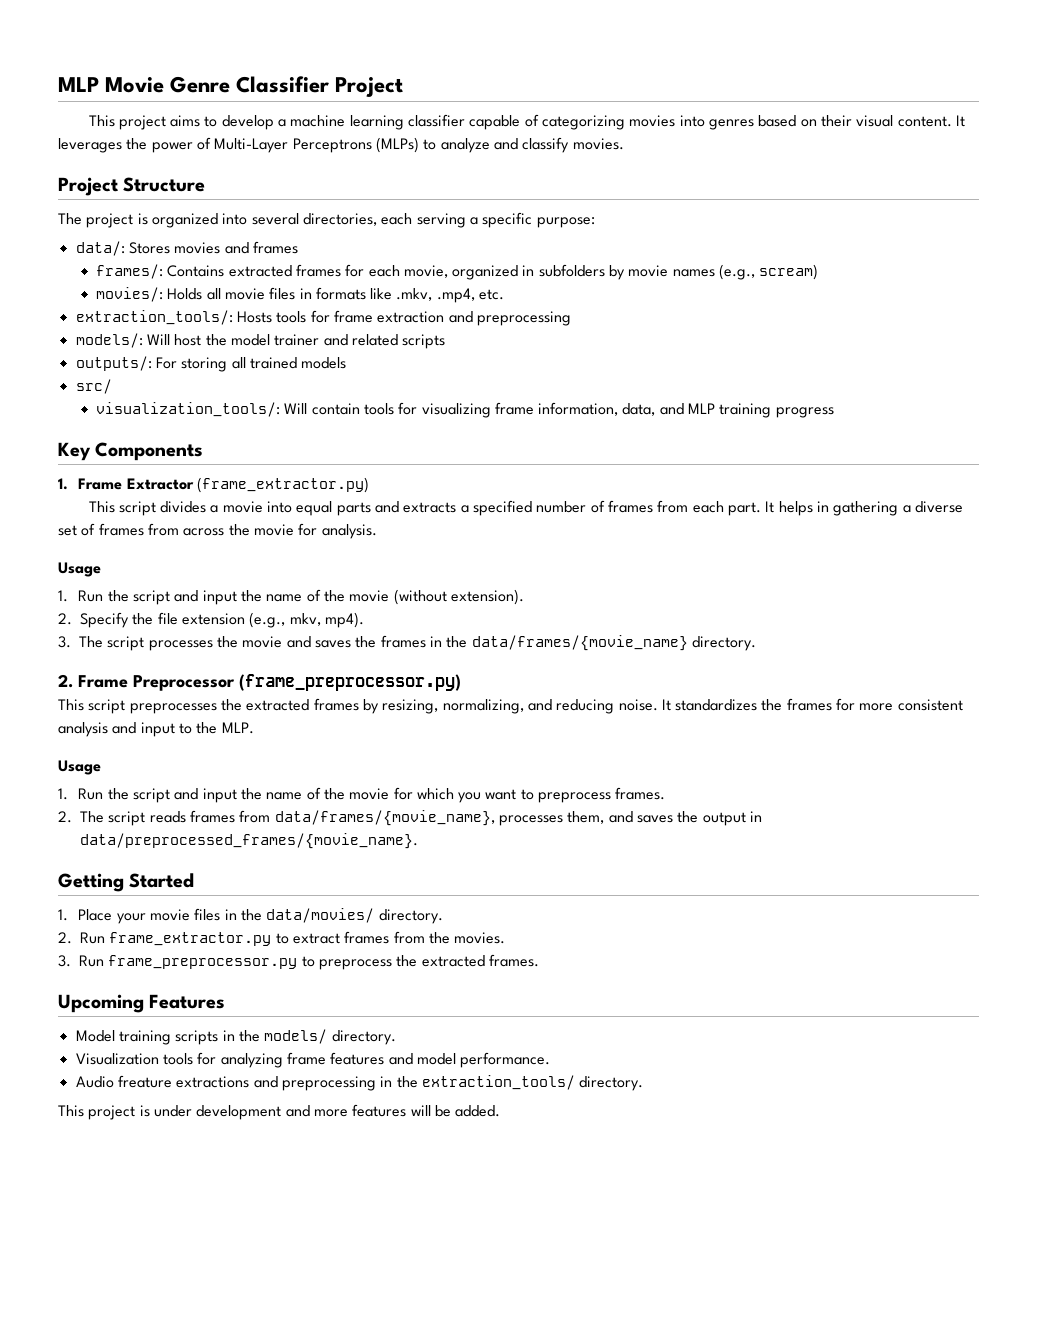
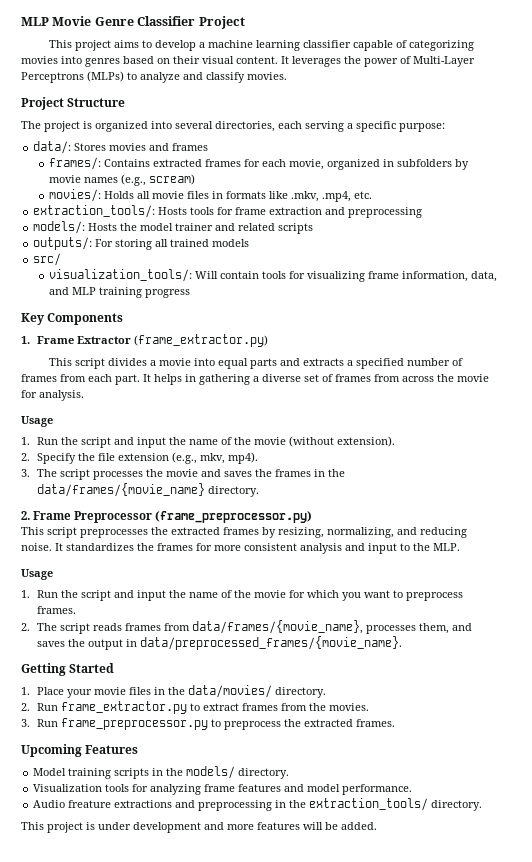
- models/: Will host the model trainer and related scripts
+ models/: Hosts the model trainer and related scripts

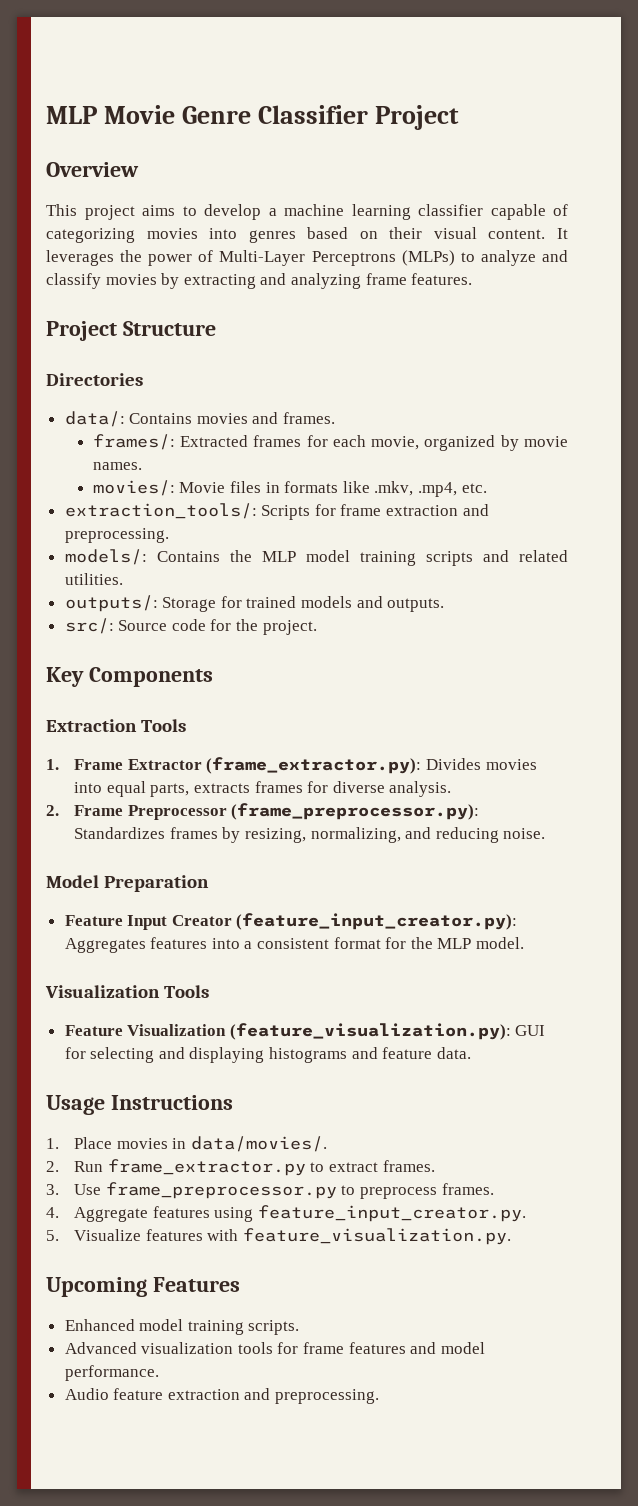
+ Overview
- It leverages the power of Multi-Layer Perceptrons (MLPs) to analyze and classify movies.
+ It leverages the power of Multi-Layer Perceptrons (MLPs) to analyze and classify movies by extracting and analyzing frame features.
  Project Structure
- The project is organized into several directories, each serving a specific purpose:
+ Directories
- data/: Stores movies and frames
+ data/: Contains movies and frames.
- frames/: Contains extracted frames for each movie, organized in subfolders by movie names (e.g., scream)
- movies/: Holds all movie files in formats like .mkv, .mp4, etc.
+ frames/: Extracted frames for each movie, organized by movie names.
+ movies/: Movie files in formats like .mkv, .mp4, etc.
- extraction_tools/: Hosts tools for frame extraction and preprocessing
+ extraction_tools/: Scripts for frame extraction and preprocessing.
- models/: Hosts the model trainer and related scripts
+ models/: Contains the MLP model training scripts and related utilities.
- outputs/: For storing all trained models
- src/
- visualization_tools/: Will contain tools for visualizing frame information, data, and MLP training progress
+ outputs/: Storage for trained models and outputs.
+ src/: Source code for the project.
+ Extraction Tools
- 1. Frame Extractor (frame_extractor.py)
- This script divides a movie into equal parts and extracts a specified number of frames from each part. It helps in gathering a diverse set of frames from across the movie for analysis.
- Usage
- 1. Run the script and input the name of the movie (without extension).
- 2. Specify the file extension (e.g., mkv, mp4).
- 3. The script processes the movie and saves the frames in the data/frames/{movie_name} directory.
- 2. Frame Preprocessor (frame_preprocessor.py)
- This script preprocesses the extracted frames by resizing, normalizing, and reducing noise. It standardizes the frames for more consistent analysis and input to the MLP.
- Usage
- 1. Run the script and input the name of the movie for which you want to preprocess frames.
- 2. The script reads frames from data/frames/{movie_name}, processes them, and saves the output in data/preprocessed_frames/{movie_name}.
- Getting Started
- 1. Place your movie files in the data/movies/ directory.
+ 1. Frame Extractor (frame_extractor.py): Divides movies into equal parts, extracts frames for diverse analysis.
+ 2. Frame Preprocessor (frame_preprocessor.py): Standardizes frames by resizing, normalizing, and reducing noise.
+ Model Preparation
+ Feature Input Creator (feature_input_creator.py): Aggregates features into a consistent format for the MLP model.
+ Visualization Tools
+ Feature Visualization (feature_visualization.py): GUI for selecting and displaying histograms and feature data.
+ Usage Instructions
+ 1. Place movies in data/movies/.
- 2. Run frame_extractor.py to extract frames from the movies.
- 3. Run frame_preprocessor.py to preprocess the extracted frames.
+ 2. Run frame_extractor.py to extract frames.
+ 3. Use frame_preprocessor.py to preprocess frames.
+ 4. Aggregate features using feature_input_creator.py.
+ 5. Visualize features with feature_visualization.py.
  Upcoming Features
- Model training scripts in the models/ directory.
- Visualization tools for analyzing frame features and model performance.
+ Enhanced model training scripts.
+ Advanced visualization tools for frame features and model performance.
- Audio freature extractions and preprocessing in the extraction_tools/ directory.
- This project is under development and more features will be added.
+ Audio feature extraction and preprocessing.

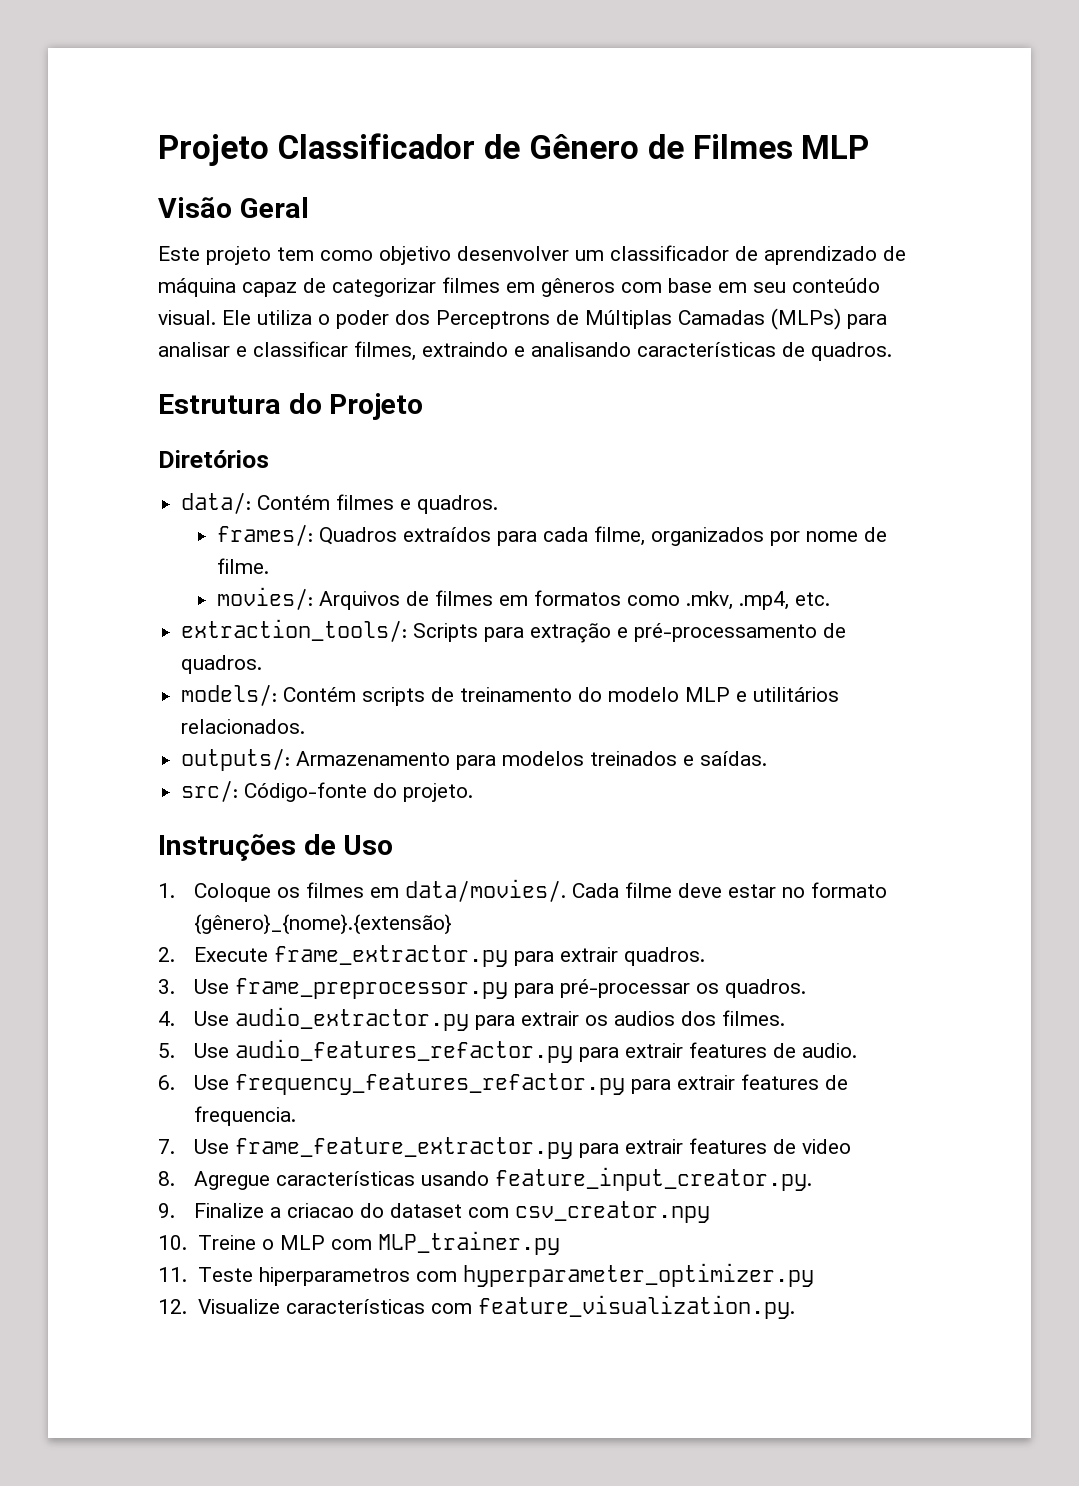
- MLP Movie Genre Classifier Project
- Overview
- This project aims to develop a machine learning classifier capable of categorizing movies into genres based on their visual content. It leverages the power of Multi-Layer Perceptrons (MLPs) to analyze and classify movies by extracting and analyzing frame features.
- Project Structure
- Directories
- data/: Contains movies and frames.
- frames/: Extracted frames for each movie, organized by movie names.
- movies/: Movie files in formats like .mkv, .mp4, etc.
+ Projeto Classificador de Gênero de Filmes MLP
+ Visão Geral
+ Este projeto tem como objetivo desenvolver um classificador de aprendizado de máquina capaz de categorizar filmes em gêneros com base em seu conteúdo visual. Ele utiliza o poder dos Perceptrons de Múltiplas Camadas (MLPs) para analisar e classificar filmes, extraindo e analisando características de quadros.
+ Estrutura do Projeto
+ Diretórios
+ data/: Contém filmes e quadros.
+ frames/: Quadros extraídos para cada filme, organizados por nome de filme.
+ movies/: Arquivos de filmes em formatos como .mkv, .mp4, etc.
- extraction_tools/: Scripts for frame extraction and preprocessing.
- models/: Contains the MLP model training scripts and related utilities.
- outputs/: Storage for trained models and outputs.
- src/: Source code for the project.
- Key Components
- Extraction Tools
- 1. Frame Extractor (frame_extractor.py): Divides movies into equal parts, extracts frames for diverse analysis.
- 2. Frame Preprocessor (frame_preprocessor.py): Standardizes frames by resizing, normalizing, and reducing noise.
- Model Preparation
- Feature Input Creator (feature_input_creator.py): Aggregates features into a consistent format for the MLP model.
- Visualization Tools
- Feature Visualization (feature_visualization.py): GUI for selecting and displaying histograms and feature data.
- Usage Instructions
- 1. Place movies in data/movies/.
- 2. Run frame_extractor.py to extract frames.
- 3. Use frame_preprocessor.py to preprocess frames.
- 4. Aggregate features using feature_input_creator.py.
- 5. Visualize features with feature_visualization.py.
- Upcoming Features
- Enhanced model training scripts.
- Advanced visualization tools for frame features and model performance.
- Audio feature extraction and preprocessing.
+ extraction_tools/: Scripts para extração e pré-processamento de quadros.
+ models/: Contém scripts de treinamento do modelo MLP e utilitários relacionados.
+ outputs/: Armazenamento para modelos treinados e saídas.
+ src/: Código-fonte do projeto.
+ Instruções de Uso
+ 1. Coloque os filmes em data/movies/. Cada filme deve estar no formato {gênero}_{nome}.{extensão}
+ 2. Execute frame_extractor.py para extrair quadros.
+ 3. Use frame_preprocessor.py para pré-processar os quadros.
+ 4. Use audio_extractor.py para extrair os audios dos filmes.
+ 5. Use audio_features_refactor.py para extrair features de audio.
+ 6. Use frequency_features_refactor.py para extrair features de frequencia.
+ 7. Use frame_feature_extractor.py para extrair features de video
+ 8. Agregue características usando feature_input_creator.py.
+ 9. Finalize a criacao do dataset com csv_creator.npy
+ 10. Treine o MLP com MLP_trainer.py
+ 11. Teste hiperparametros com hyperparameter_optimizer.py
+ 12. Visualize características com feature_visualization.py.

